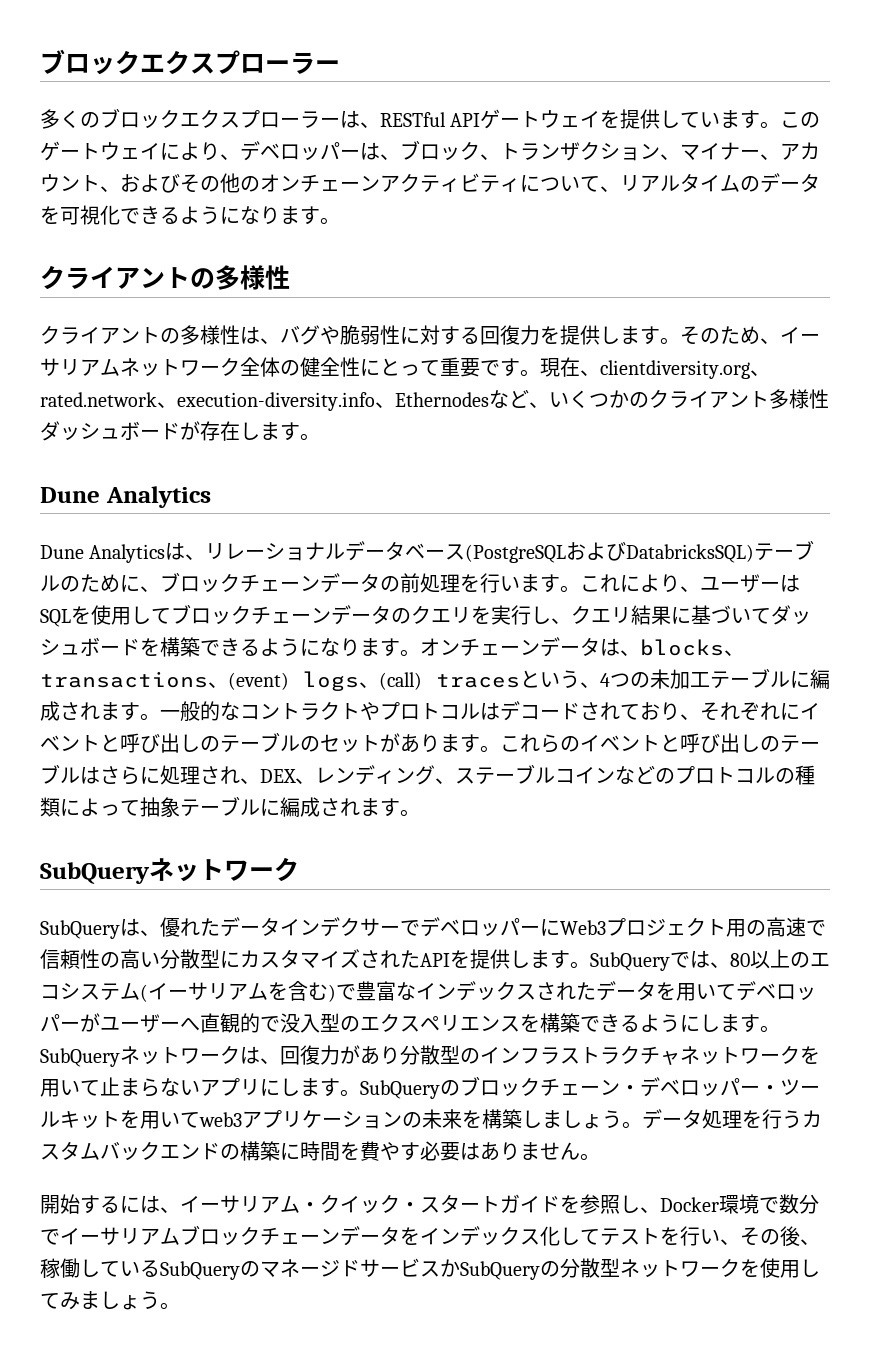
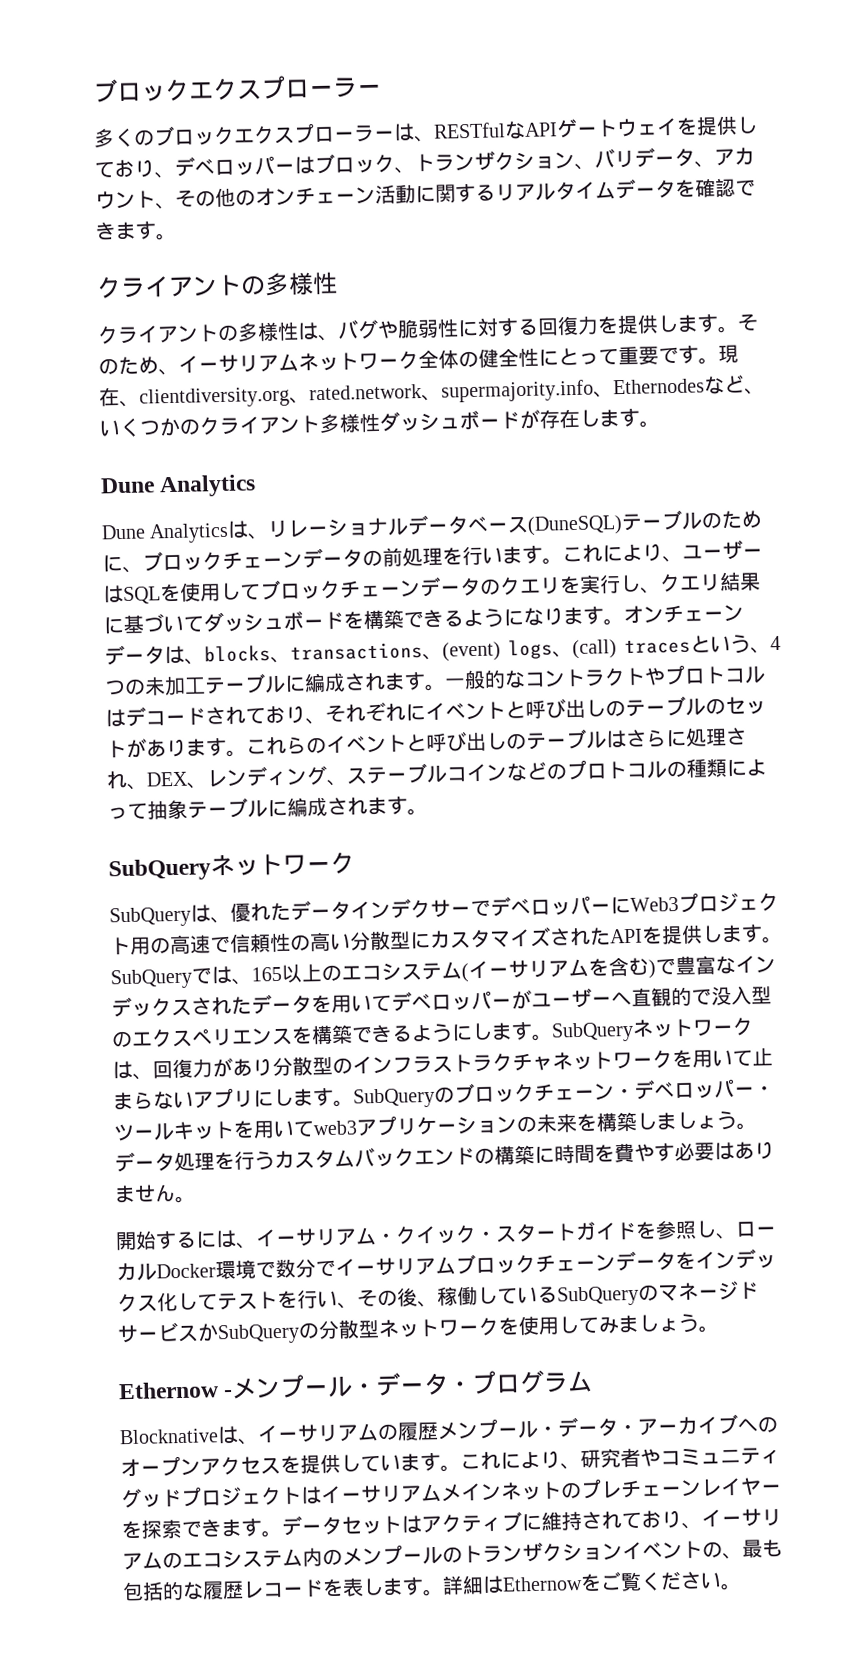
- 多くのブロックエクスプローラーは、RESTful APIゲートウェイを提供しています。このゲートウェイにより、デベロッパーは、ブロック、トランザクション、マイナー、アカウント、およびその他のオンチェーンアクティビティについて、リアルタイムのデータを可視化できるようになります。
+ 多くのブロックエクスプローラーは、RESTfulなAPIゲートウェイを提供しており、デベロッパーはブロック、トランザクション、バリデータ、アカウント、その他のオンチェーン活動に関するリアルタイムデータを確認できます。
- 現在、clientdiversity.org、rated.network、execution-diversity.info、Ethernodesなど、いくつかのクライアント多様性ダッシュボードが存在します。
+ 現在、clientdiversity.org、rated.network、supermajority.info、Ethernodesなど、いくつかのクライアント多様性ダッシュボードが存在します。
- Dune Analyticsは、リレーショナルデータベース(PostgreSQLおよびDatabricksSQL)テーブルのために、ブロックチェーンデータの前処理を行います。
+ Dune Analyticsは、リレーショナルデータベース(DuneSQL)テーブルのために、ブロックチェーンデータの前処理を行います。
- SubQueryでは、80以上のエコシステム(イーサリアムを含む)で豊富なインデックスされたデータを用いてデベロッパーがユーザーへ直観的で没入型のエクスペリエンスを構築できるようにします。
+ SubQueryでは、165以上のエコシステム(イーサリアムを含む)で豊富なインデックスされたデータを用いてデベロッパーがユーザーへ直観的で没入型のエクスペリエンスを構築できるようにします。
- 開始するには、イーサリアム・クイック・スタートガイドを参照し、Docker環境で数分でイーサリアムブロックチェーンデータをインデックス化してテストを行い、その後、稼働しているSubQueryのマネージドサービスかSubQueryの分散型ネットワークを使用してみましょう。
+ 開始するには、イーサリアム・クイック・スタートガイドを参照し、ローカルDocker環境で数分でイーサリアムブロックチェーンデータをインデックス化してテストを行い、その後、稼働しているSubQueryのマネージドサービスかSubQueryの分散型ネットワークを使用してみましょう。
+ Ethernow -メンプール・データ・プログラム
+ Blocknativeは、イーサリアムの履歴メンプール・データ・アーカイブへのオープンアクセスを提供しています。これにより、研究者やコミュニティグッドプロジェクトはイーサリアムメインネットのプレチェーンレイヤーを探索できます。データセットはアクティブに維持されており、イーサリアムのエコシステム内のメンプールのトランザクションイベントの、最も包括的な履歴レコードを表します。詳細はEthernowをご覧ください。

